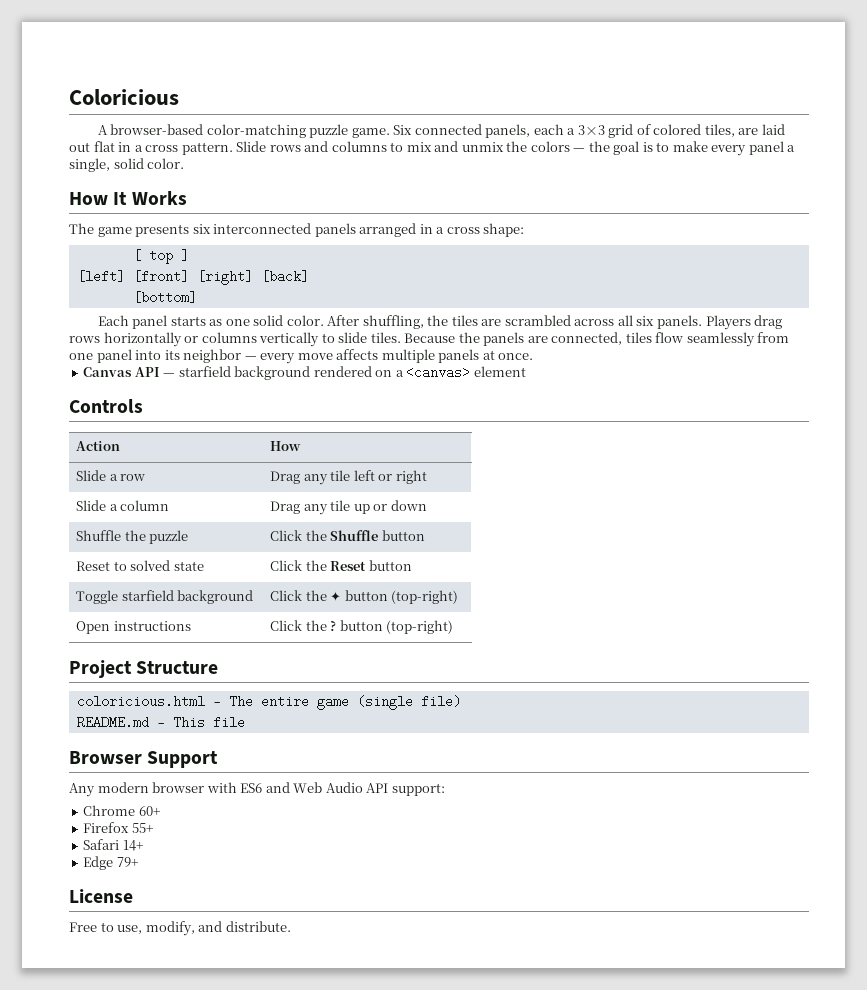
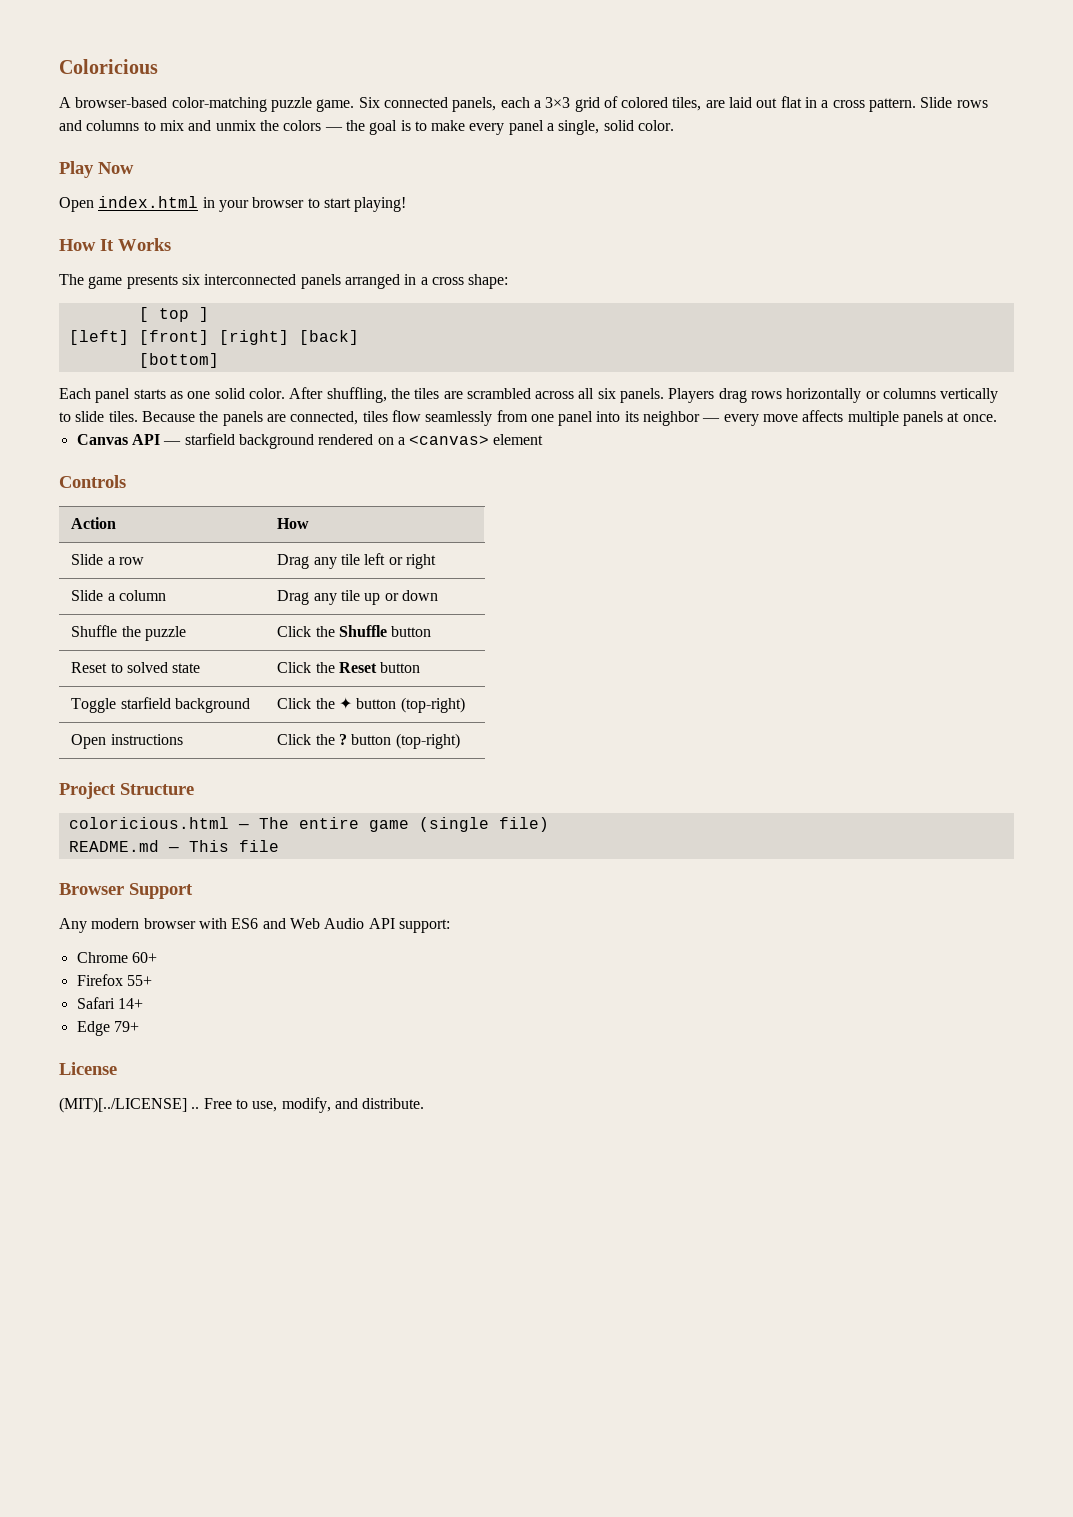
+ Play Now
+ Open index.html in your browser to start playing!
+ (MIT)[../LICENSE] ..

